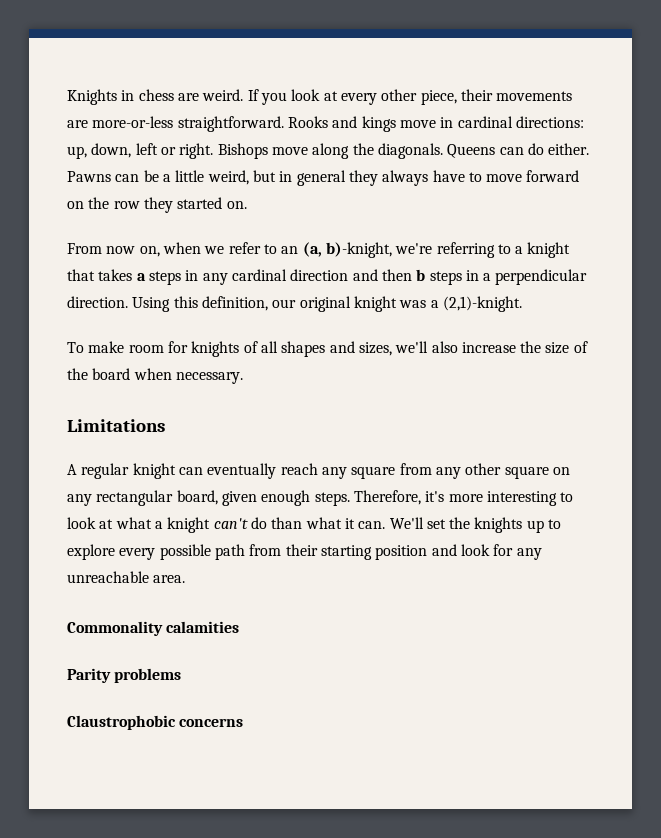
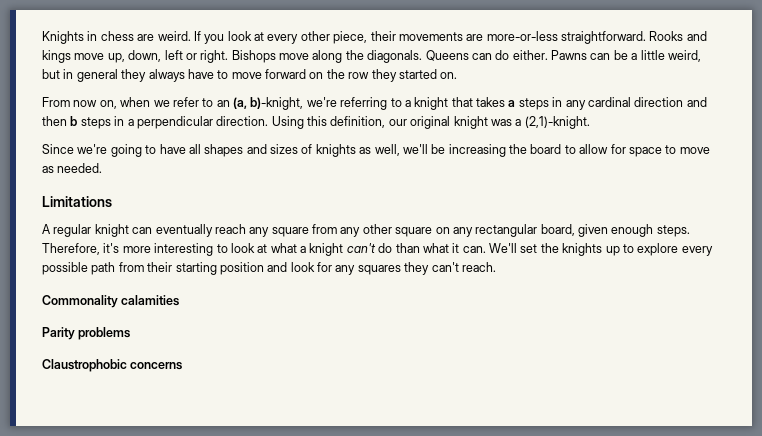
- Rooks and kings move in cardinal directions: up, down, left or right.
+ Rooks and kings move up, down, left or right.
- To make room for knights of all shapes and sizes, we'll also increase the size of the board when necessary.
+ Since we're going to have all shapes and sizes of knights as well, we'll be increasing the board to allow for space to move as needed.
- We'll set the knights up to explore every possible path from their starting position and look for any unreachable area.
+ We'll set the knights up to explore every possible path from their starting position and look for any squares they can't reach.

